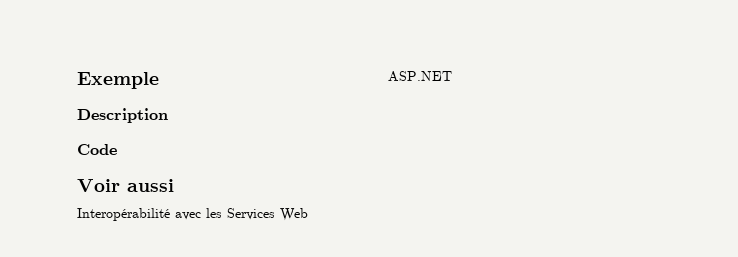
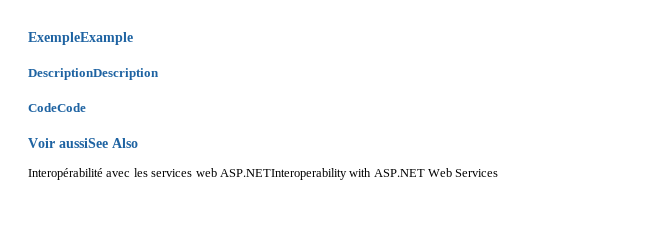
- Exemple
- Description
- Code
+ ExempleExample
+ DescriptionDescription
+ CodeCode
- Voir aussi
+ Voir aussiSee Also
- Interopérabilité avec les Services Web ASP.NET
+ Interopérabilité avec les services web ASP.NETInteroperability with ASP.NET Web Services

